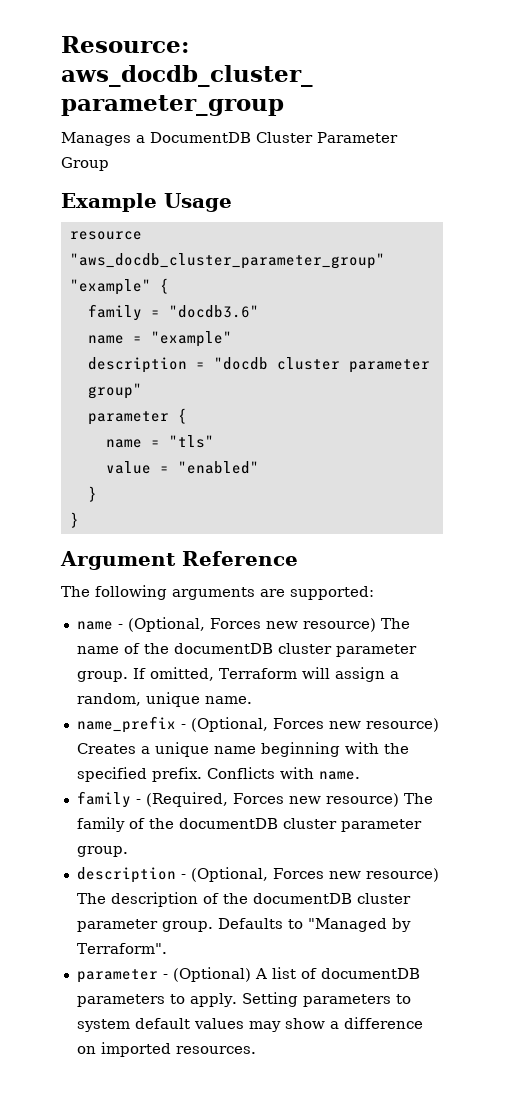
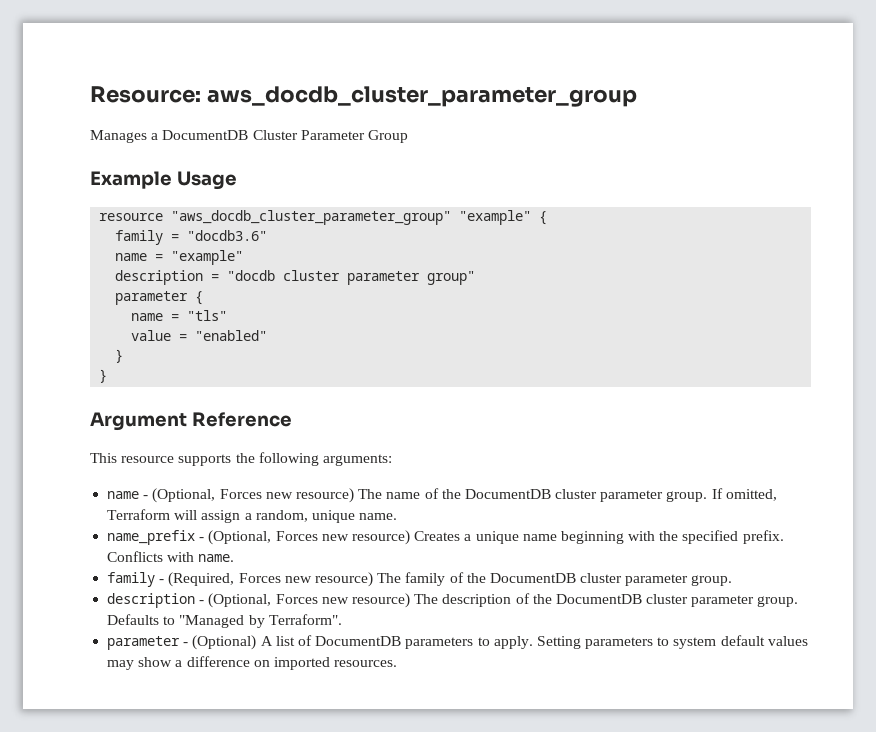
- The following arguments are supported:
+ This resource supports the following arguments:
- name - (Optional, Forces new resource) The name of the documentDB cluster parameter group.
+ name - (Optional, Forces new resource) The name of the DocumentDB cluster parameter group.
- family - (Required, Forces new resource) The family of the documentDB cluster parameter group.
+ family - (Required, Forces new resource) The family of the DocumentDB cluster parameter group.
- description - (Optional, Forces new resource) The description of the documentDB cluster parameter group.
+ description - (Optional, Forces new resource) The description of the DocumentDB cluster parameter group.
- parameter - (Optional) A list of documentDB parameters to apply.
+ parameter - (Optional) A list of DocumentDB parameters to apply.

